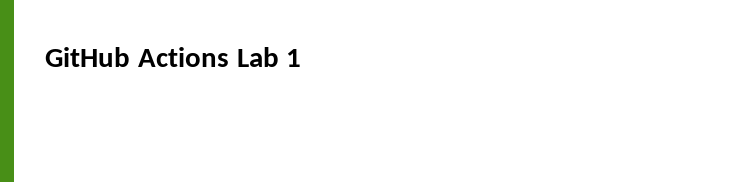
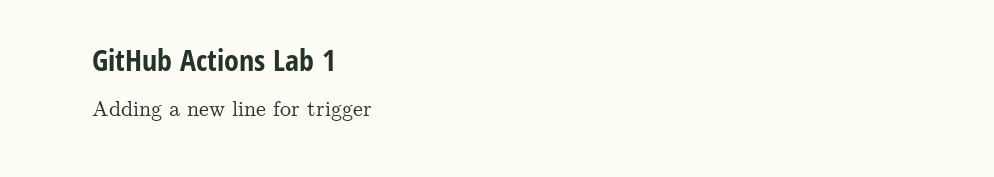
+ Adding a new line for trigger

